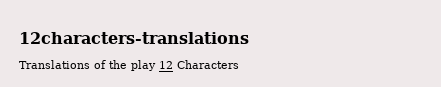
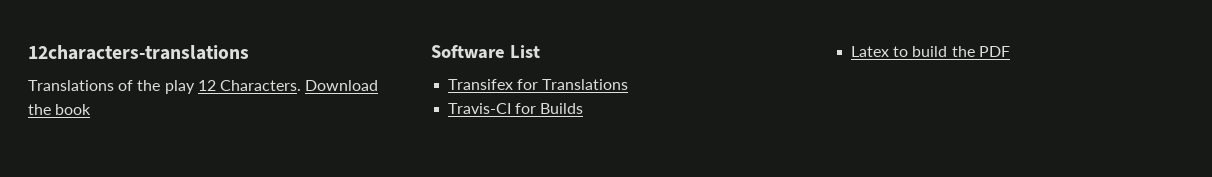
- Translations of the play 12 Characters
+ Translations of the play 12 Characters. Download the book
+ Software List
+ Transifex for Translations
+ Travis-CI for Builds
+ Latex to build the PDF

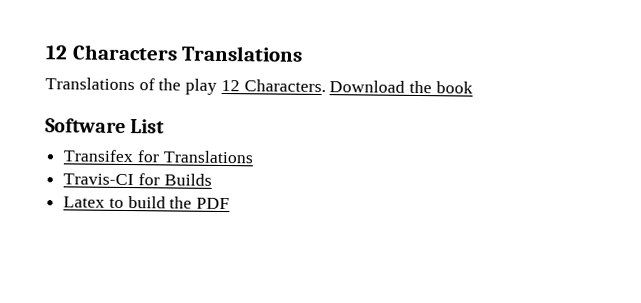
- 12characters-translations
+ 12 Characters Translations

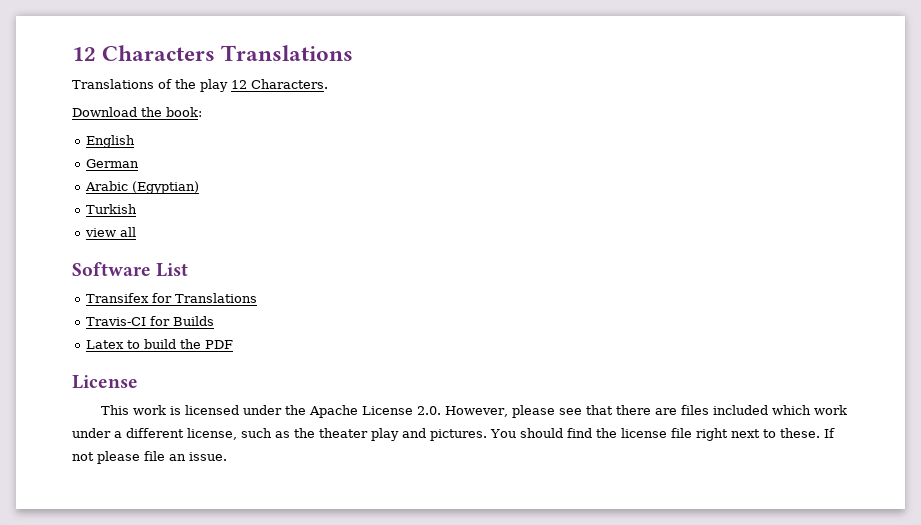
- Translations of the play 12 Characters. Download the book
+ Translations of the play 12 Characters.
+ Download the book:
+ English
+ German
+ Arabic (Egyptian)
+ Turkish
+ view all
  Latex to build the PDF
+ License
+ This work is licensed under the Apache License 2.0. However, please see that there are files included which work under a different license, such as the theater play and pictures. You should find the license file right next to these. If not please file an issue.

